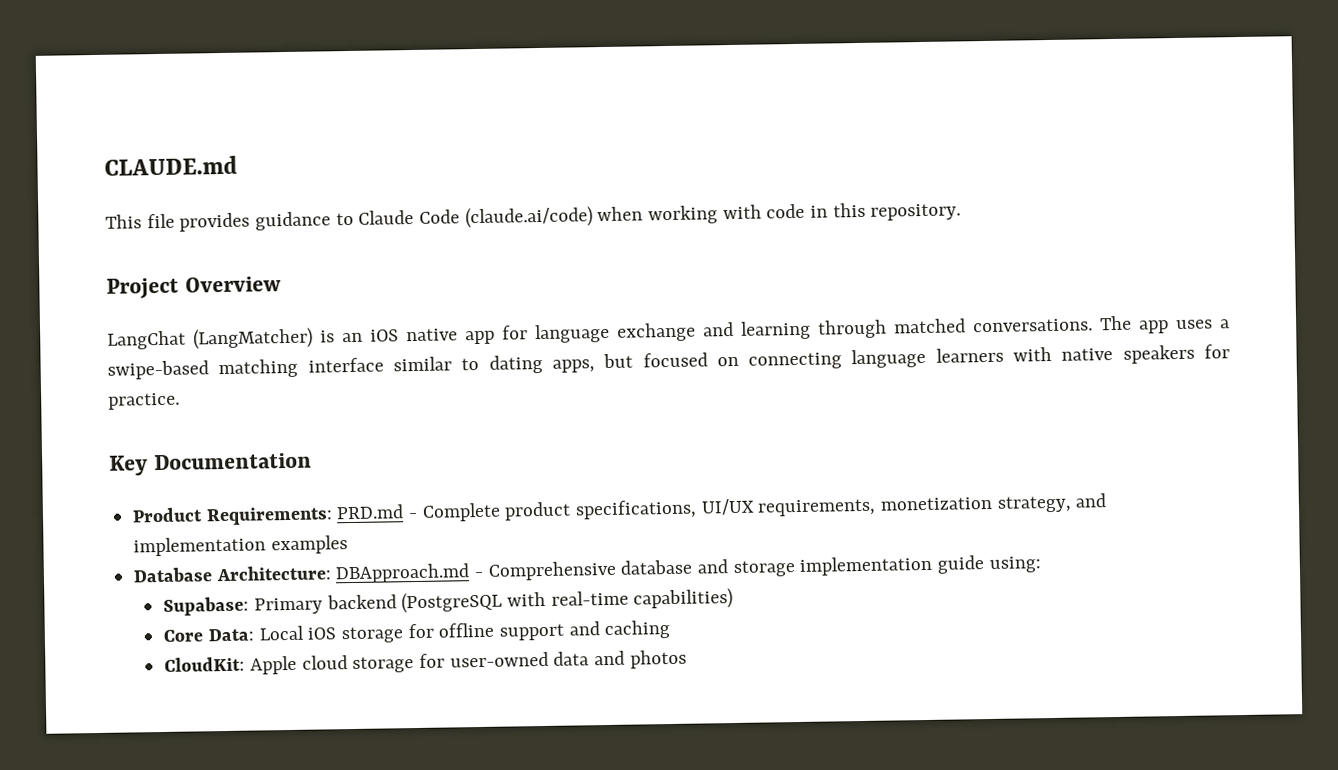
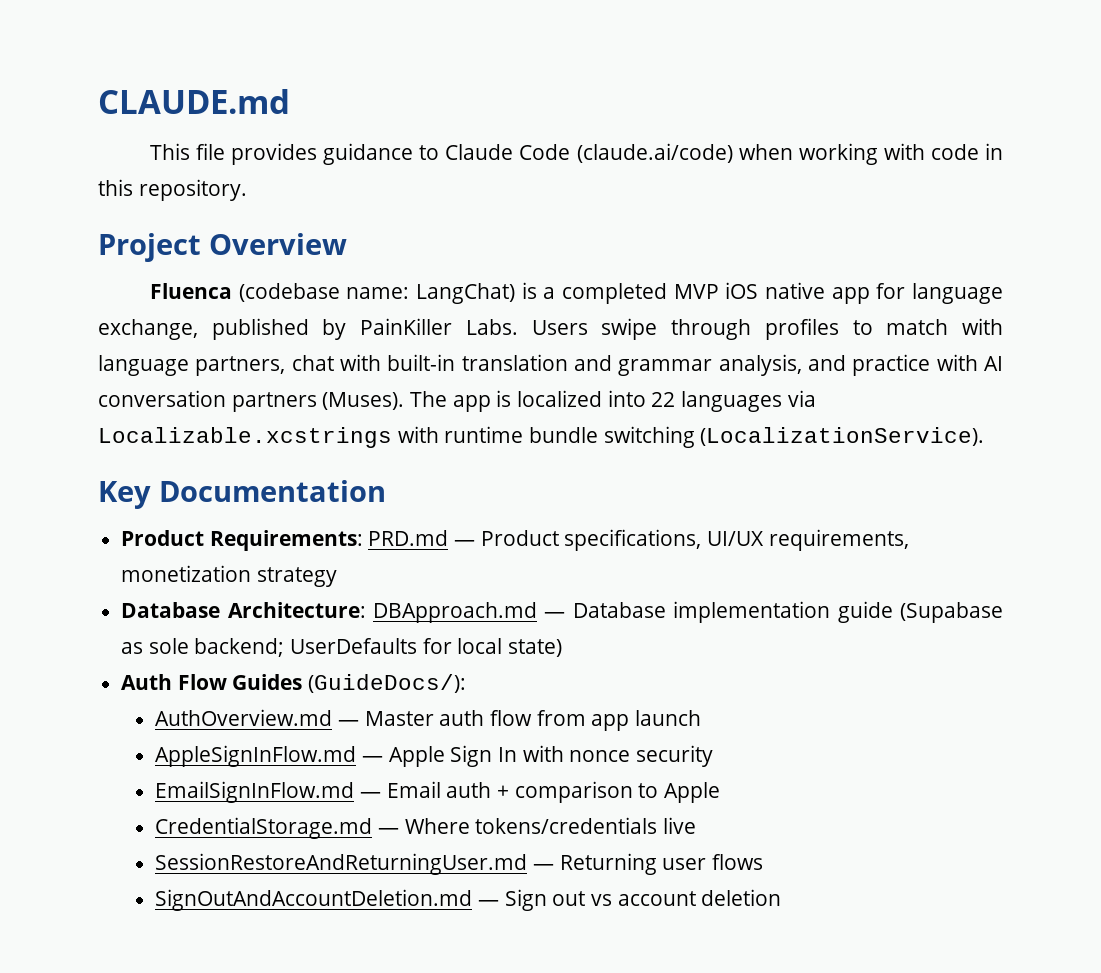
- LangChat (LangMatcher) is an iOS native app for language exchange and learning through matched conversations. The app uses a swipe-based matching interface similar to dating apps, but focused on connecting language learners with native speakers for practice.
+ Fluenca (codebase name: LangChat) is a completed MVP iOS native app for language exchange, published by PainKiller Labs. Users swipe through profiles to match with language partners, chat with built-in translation and grammar analysis, and practice with AI conversation partners (Muses). The app is localized into 22 languages via Localizable.xcstrings with runtime bundle switching (LocalizationService).
- Product Requirements: PRD.md - Complete product specifications, UI/UX requirements, monetization strategy, and implementation examples
+ Product Requirements: PRD.md — Product specifications, UI/UX requirements, monetization strategy
- Database Architecture: DBApproach.md - Comprehensive database and storage implementation guide using:
- Supabase: Primary backend (PostgreSQL with real-time capabilities)
- Core Data: Local iOS storage for offline support and caching
- CloudKit: Apple cloud storage for user-owned data and photos
+ Database Architecture: DBApproach.md — Database implementation guide (Supabase as sole backend; UserDefaults for local state)
+ Auth Flow Guides (GuideDocs/):
+ AuthOverview.md — Master auth flow from app launch
+ AppleSignInFlow.md — Apple Sign In with nonce security
+ EmailSignInFlow.md — Email auth + comparison to Apple
+ CredentialStorage.md — Where tokens/credentials live
+ SessionRestoreAndReturningUser.md — Returning user flows
+ SignOutAndAccountDeletion.md — Sign out vs account deletion

